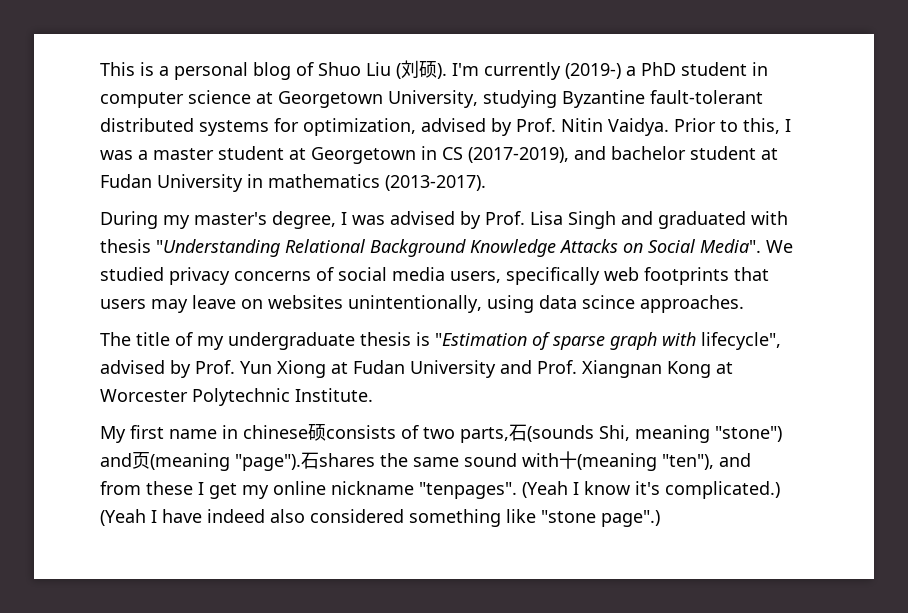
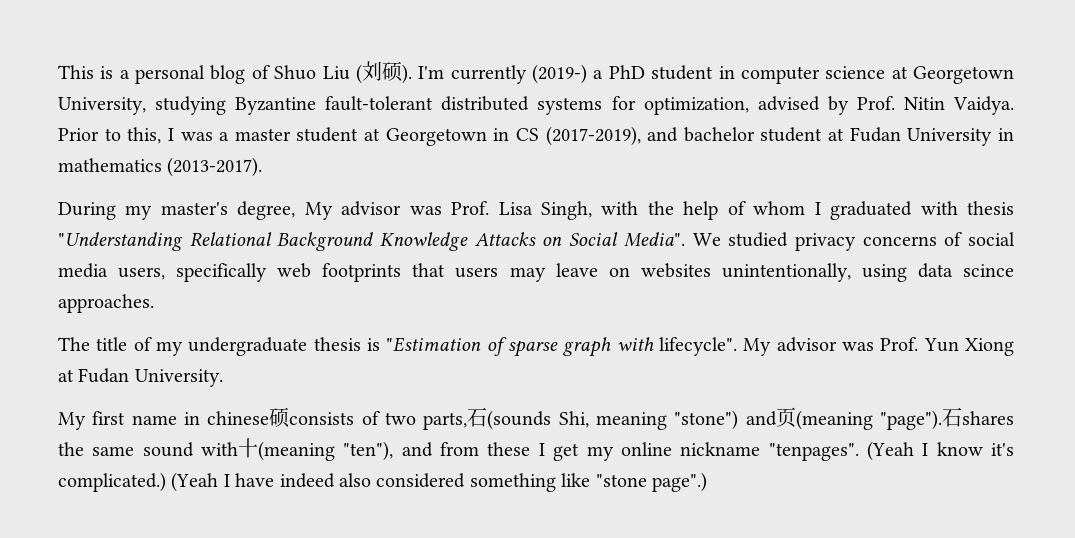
- During my master's degree, I was advised by Prof. Lisa Singh and graduated with thesis "Understanding Relational Background Knowledge Attacks on Social Media".
+ During my master's degree, My advisor was Prof. Lisa Singh, with the help of whom I graduated with thesis "Understanding Relational Background Knowledge Attacks on Social Media".
- The title of my undergraduate thesis is "Estimation of sparse graph with lifecycle", advised by Prof. Yun Xiong at Fudan University and Prof. Xiangnan Kong at Worcester Polytechnic Institute.
+ The title of my undergraduate thesis is "Estimation of sparse graph with lifecycle". My advisor was Prof. Yun Xiong at Fudan University.

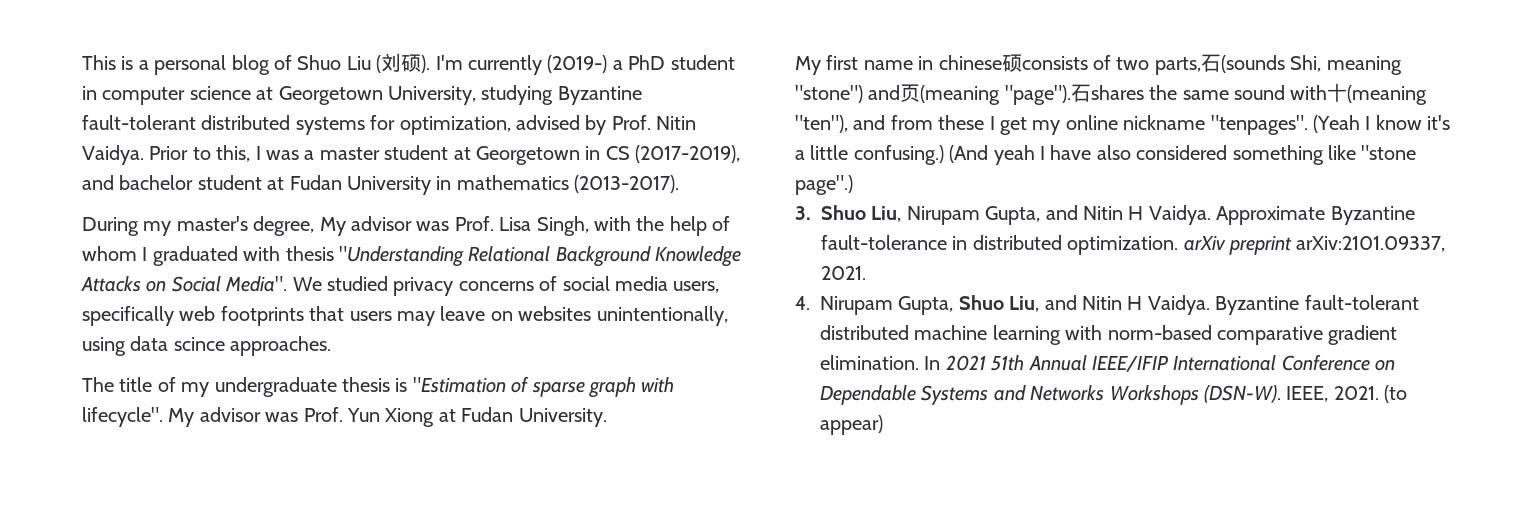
- (Yeah I know it's complicated.) (Yeah I have indeed also considered something like "stone page".)
+ (Yeah I know it's a little confusing.) (And yeah I have also considered something like "stone page".)
+ 3. Shuo Liu, Nirupam Gupta, and Nitin H Vaidya. Approximate Byzantine fault-tolerance in distributed optimization. arXiv preprint arXiv:2101.09337, 2021.
+ 4. Nirupam Gupta, Shuo Liu, and Nitin H Vaidya. Byzantine fault-tolerant distributed machine learning with norm-based comparative gradient elimination. In 2021 51th Annual IEEE/IFIP International Conference on Dependable Systems and Networks Workshops (DSN-W). IEEE, 2021. (to appear)

